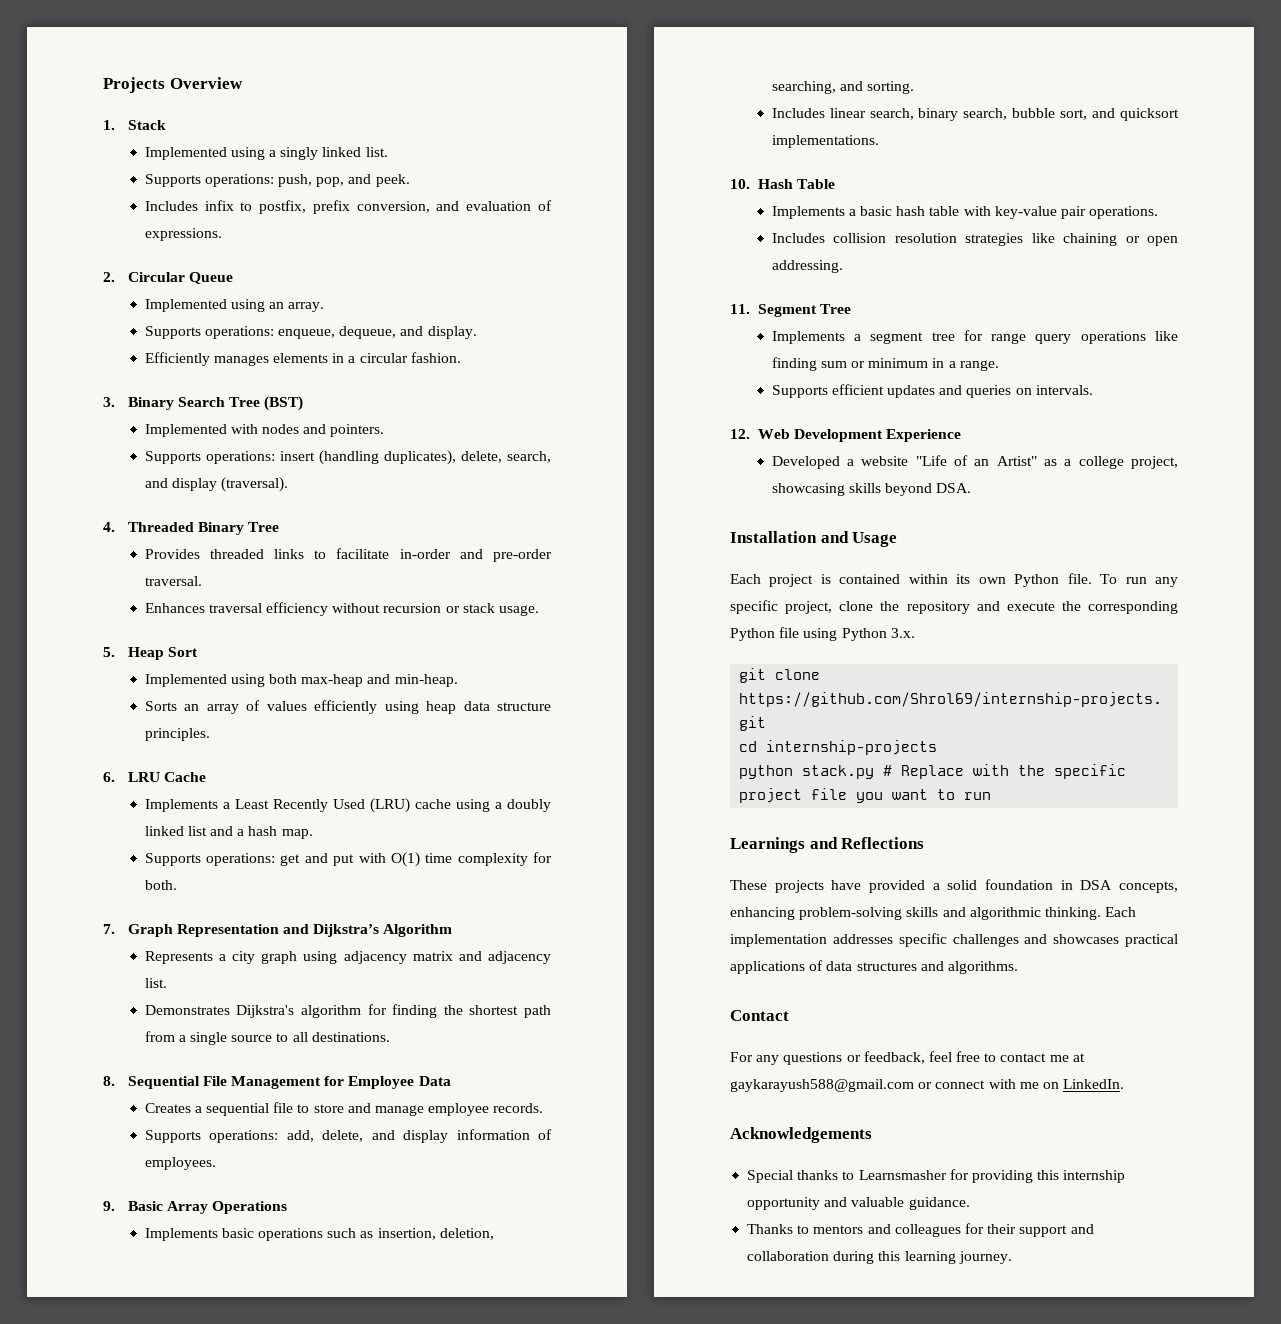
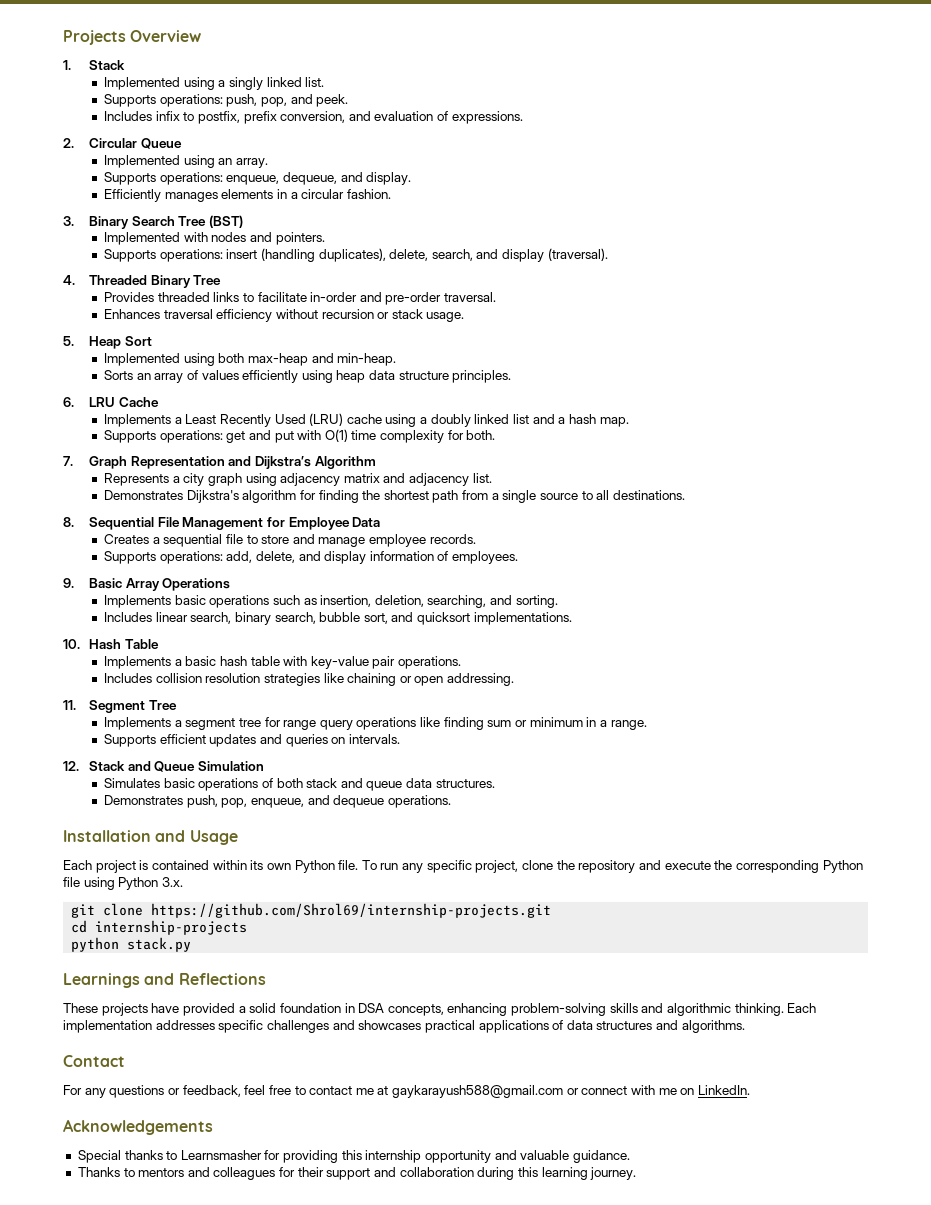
- 12. Web Development Experience
- Developed a website "Life of an Artist" as a college project, showcasing skills beyond DSA.
+ 12. Stack and Queue Simulation
+ Simulates basic operations of both stack and queue data structures.
+ Demonstrates push, pop, enqueue, and dequeue operations.
- python stack.py # Replace with the specific project file you want to run
+ python stack.py

